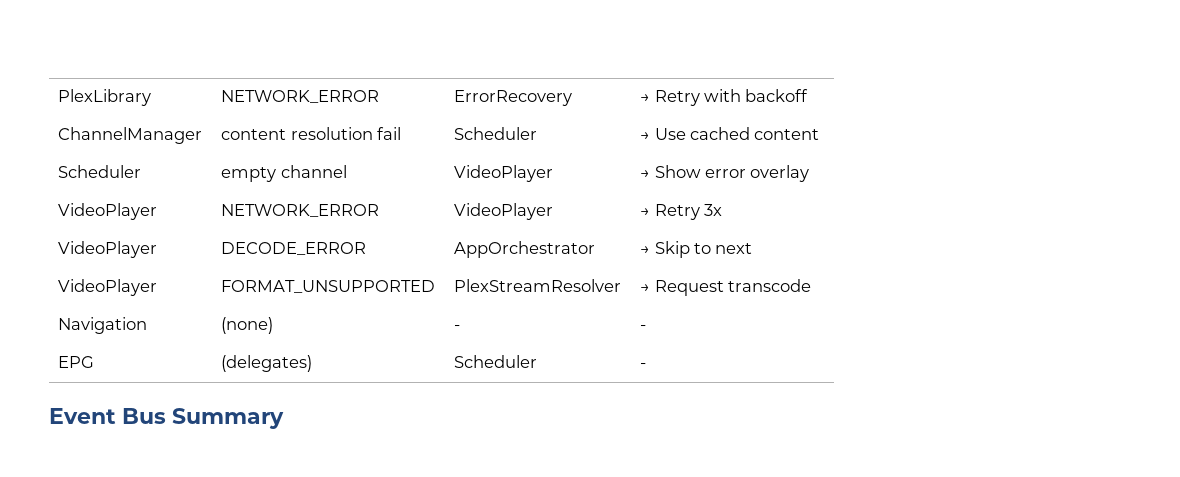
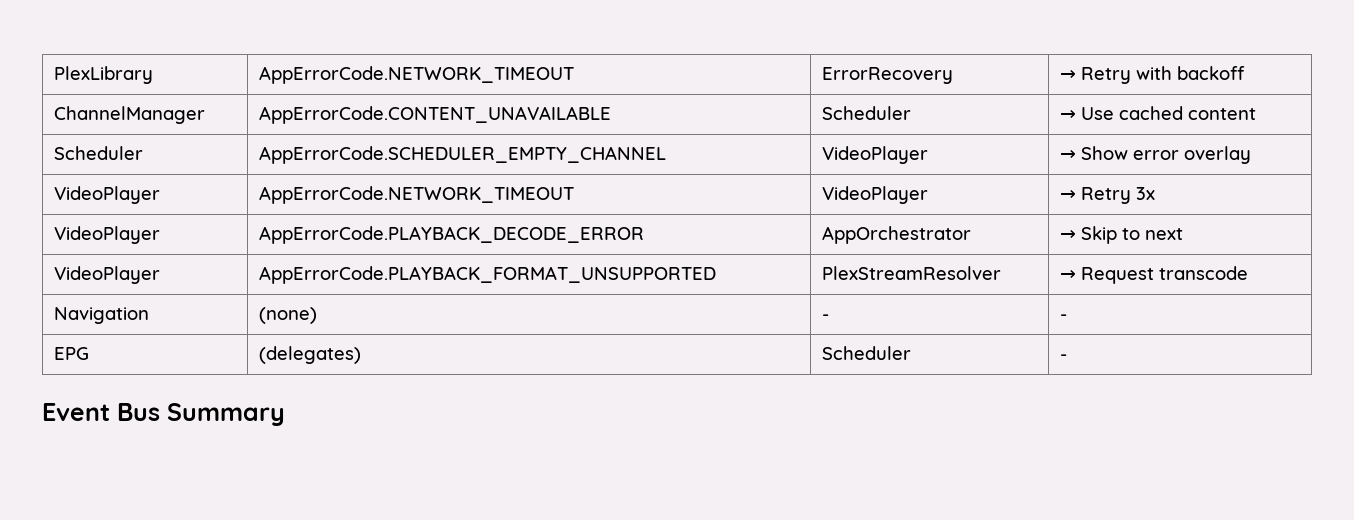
- PlexLibrary | NETWORK_ERROR | ErrorRecovery | → Retry with backoff
+ PlexLibrary | AppErrorCode.NETWORK_TIMEOUT | ErrorRecovery | → Retry with backoff
- ChannelManager | content resolution fail | Scheduler | → Use cached content
+ ChannelManager | AppErrorCode.CONTENT_UNAVAILABLE | Scheduler | → Use cached content
- Scheduler | empty channel | VideoPlayer | → Show error overlay
+ Scheduler | AppErrorCode.SCHEDULER_EMPTY_CHANNEL | VideoPlayer | → Show error overlay
- VideoPlayer | NETWORK_ERROR | VideoPlayer | → Retry 3x
+ VideoPlayer | AppErrorCode.NETWORK_TIMEOUT | VideoPlayer | → Retry 3x
- VideoPlayer | DECODE_ERROR | AppOrchestrator | → Skip to next
+ VideoPlayer | AppErrorCode.PLAYBACK_DECODE_ERROR | AppOrchestrator | → Skip to next
- VideoPlayer | FORMAT_UNSUPPORTED | PlexStreamResolver | → Request transcode
+ VideoPlayer | AppErrorCode.PLAYBACK_FORMAT_UNSUPPORTED | PlexStreamResolver | → Request transcode

